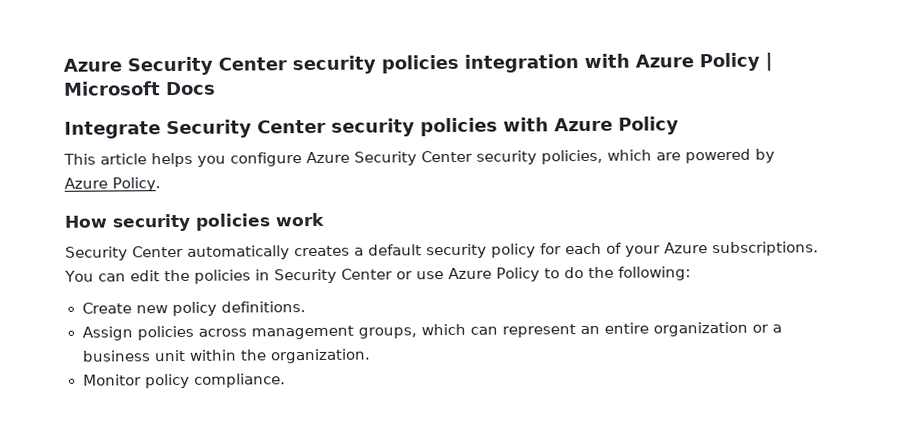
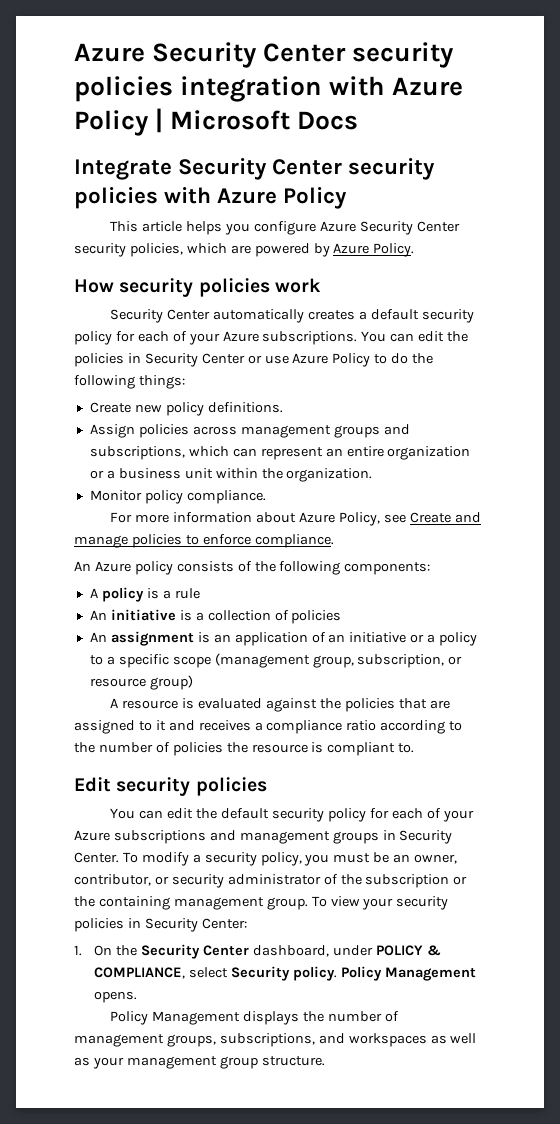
- You can edit the policies in Security Center or use Azure Policy to do the following:
+ You can edit the policies in Security Center or use Azure Policy to do the following things:
- Assign policies across management groups, which can represent an entire organization or a business unit within the organization.
+ Assign policies across management groups and subscriptions, which can represent an entire organization or a business unit within the organization.
+ For more information about Azure Policy, see Create and manage policies to enforce compliance.
+ An Azure policy consists of the following components:
+ A policy is a rule
+ An initiative is a collection of policies
+ An assignment is an application of an initiative or a policy to a specific scope (management group, subscription, or resource group)
+ A resource is evaluated against the policies that are assigned to it and receives a compliance ratio according to the number of policies the resource is compliant to.
+ Edit security policies
+ You can edit the default security policy for each of your Azure subscriptions and management groups in Security Center. To modify a security policy, you must be an owner, contributor, or security administrator of the subscription or the containing management group. To view your security policies in Security Center:
+ 1. On the Security Center dashboard, under POLICY & COMPLIANCE, select Security policy. Policy Management opens.
+ Policy Management displays the number of management groups, subscriptions, and workspaces as well as your management group structure.

